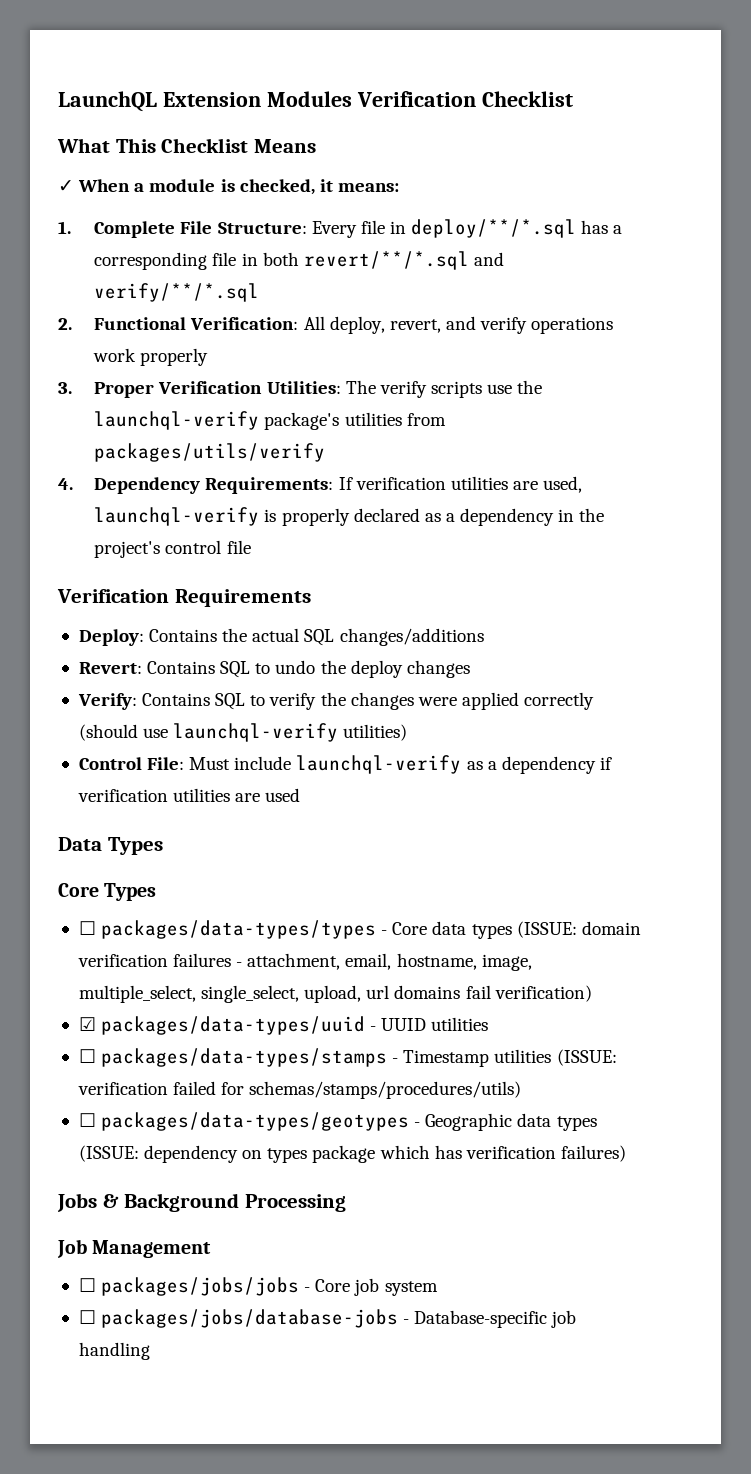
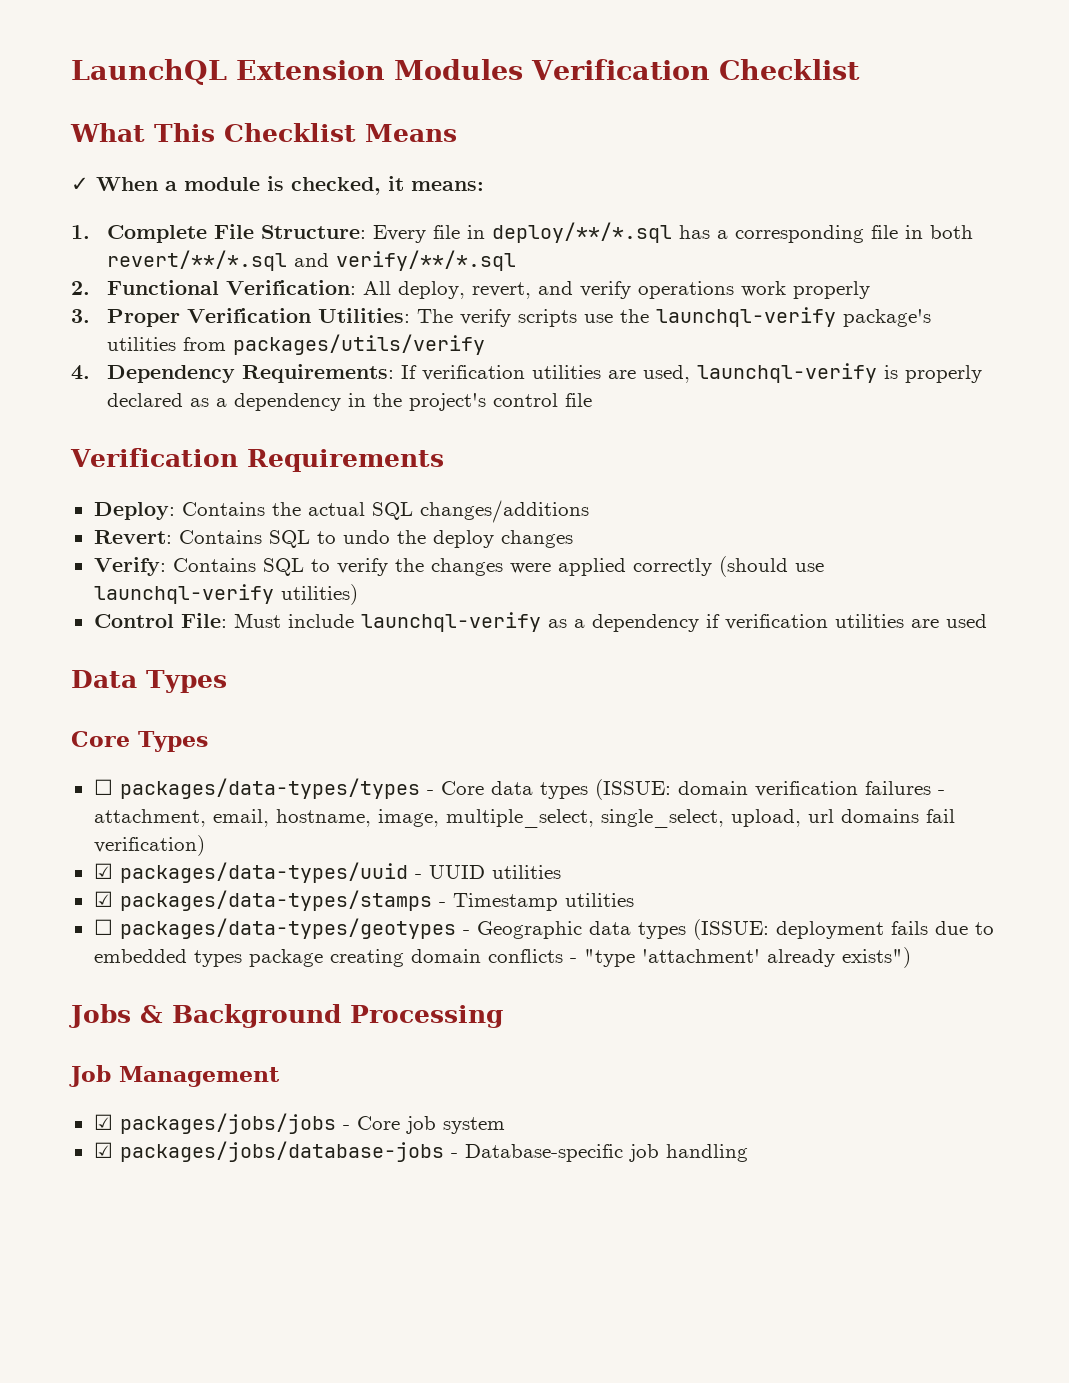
- ☐ packages/data-types/stamps - Timestamp utilities (ISSUE: verification failed for schemas/stamps/procedures/utils)
+ ☑ packages/data-types/stamps - Timestamp utilities
- ☐ packages/data-types/geotypes - Geographic data types (ISSUE: dependency on types package which has verification failures)
+ ☐ packages/data-types/geotypes - Geographic data types (ISSUE: deployment fails due to embedded types package creating domain conflicts - "type 'attachment' already exists")
- ☐ packages/jobs/jobs - Core job system
+ ☑ packages/jobs/jobs - Core job system
- ☐ packages/jobs/database-jobs - Database-specific job handling
+ ☑ packages/jobs/database-jobs - Database-specific job handling

